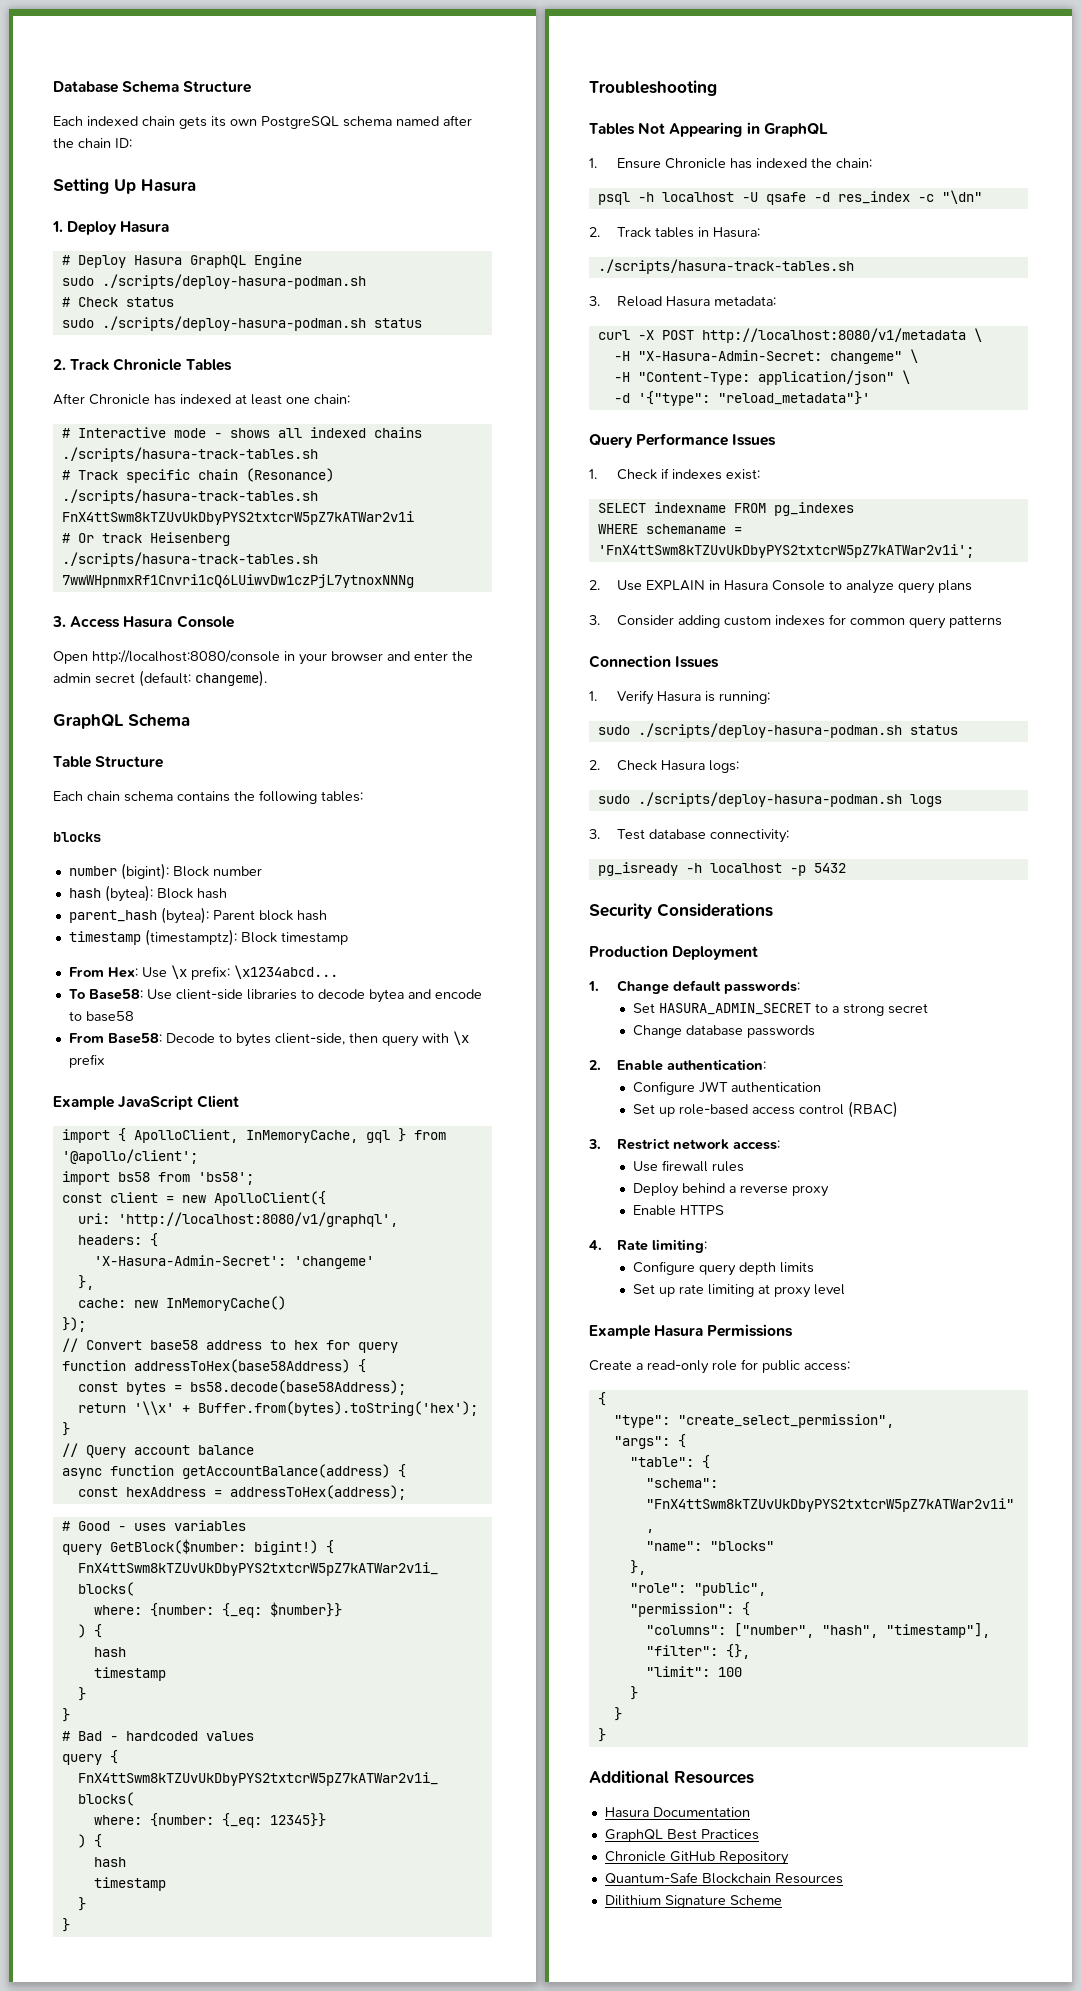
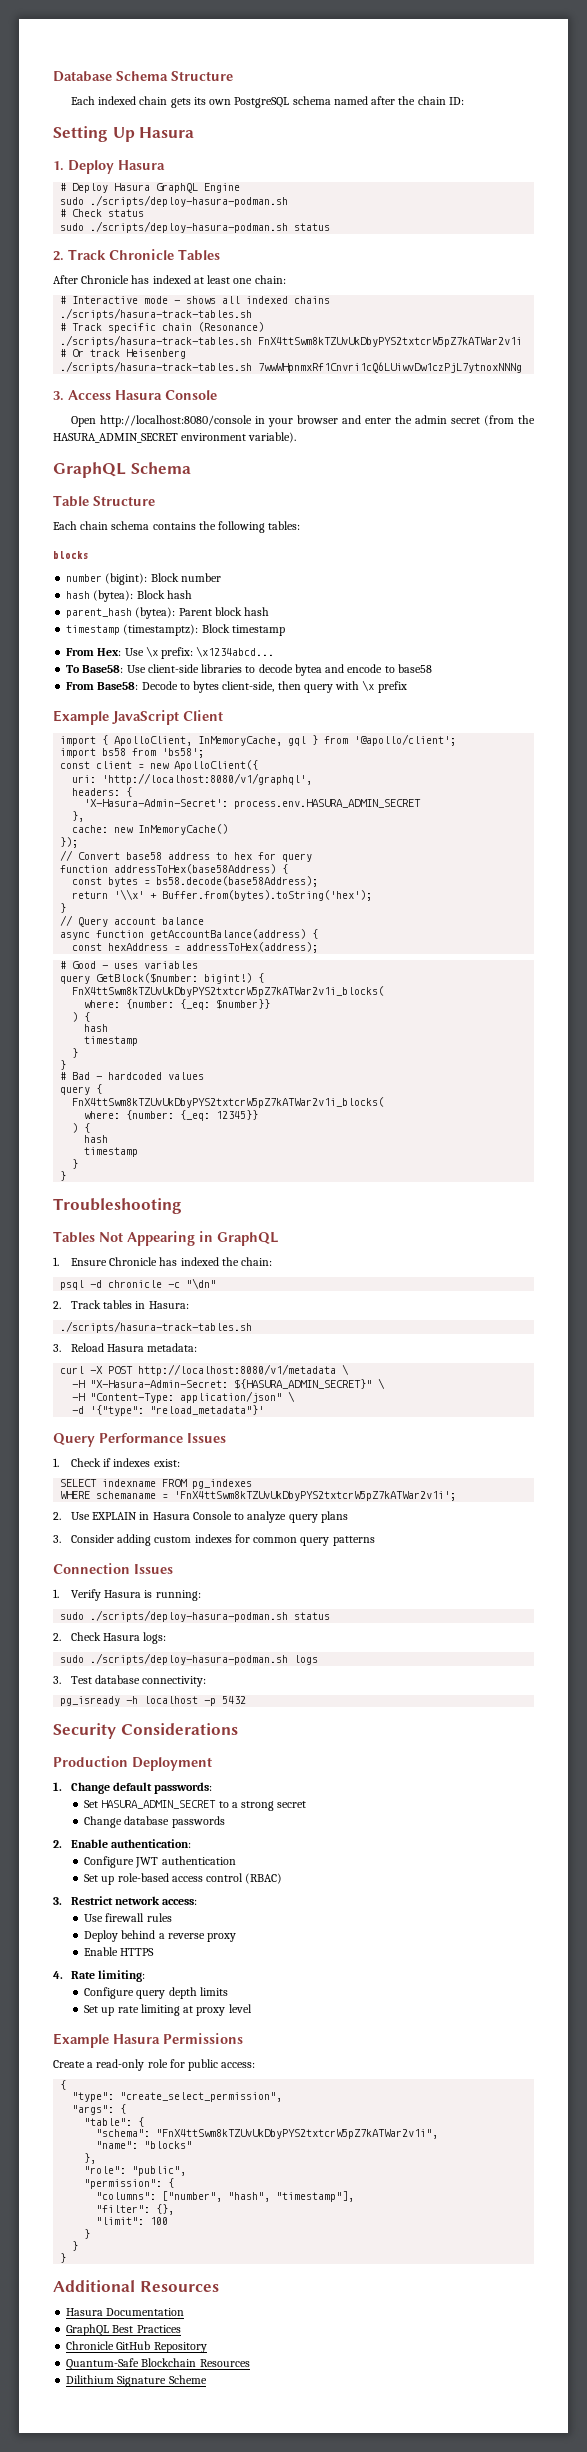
- Open http://localhost:8080/console in your browser and enter the admin secret (default: changeme).
+ Open http://localhost:8080/console in your browser and enter the admin secret (from the HASURA_ADMIN_SECRET environment variable).
- 'X-Hasura-Admin-Secret': 'changeme'
+ 'X-Hasura-Admin-Secret': process.env.HASURA_ADMIN_SECRET
- psql -h localhost -U qsafe -d res_index -c "\dn"
+ psql -d chronicle -c "\dn"
- -H "X-Hasura-Admin-Secret: changeme" \
+ -H "X-Hasura-Admin-Secret: ${HASURA_ADMIN_SECRET}" \

